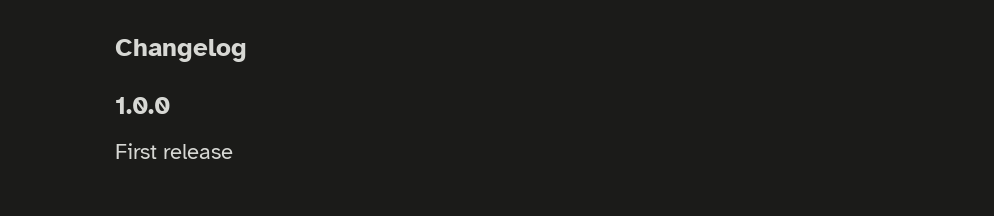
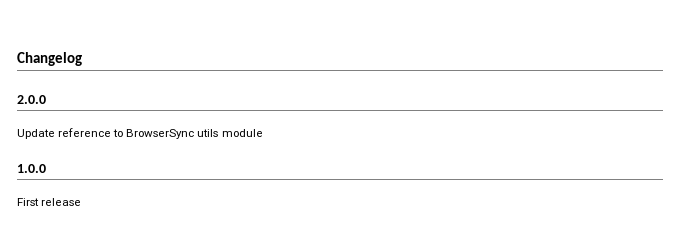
+ 2.0.0
+ Update reference to BrowserSync utils module

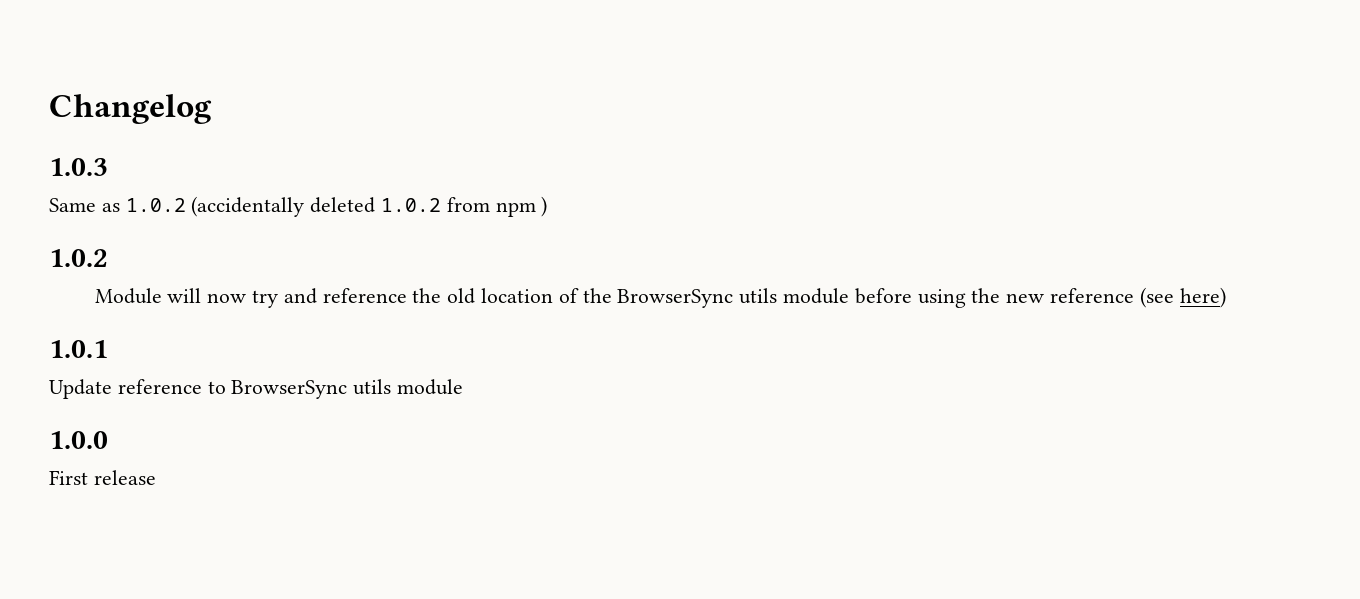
- 2.0.0
+ 1.0.3
+ Same as 1.0.2 (accidentally deleted 1.0.2 from npm )
+ 1.0.2
+ Module will now try and reference the old location of the BrowserSync utils module before using the new reference (see here)
+ 1.0.1

